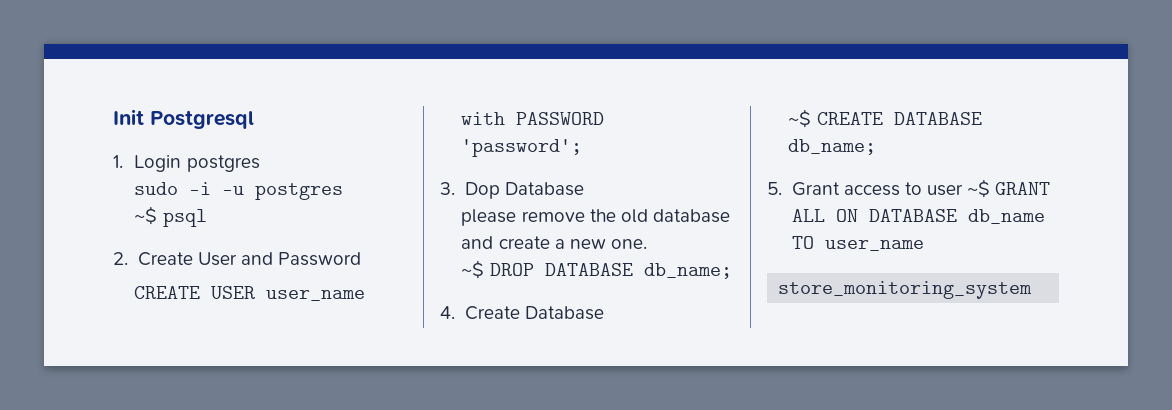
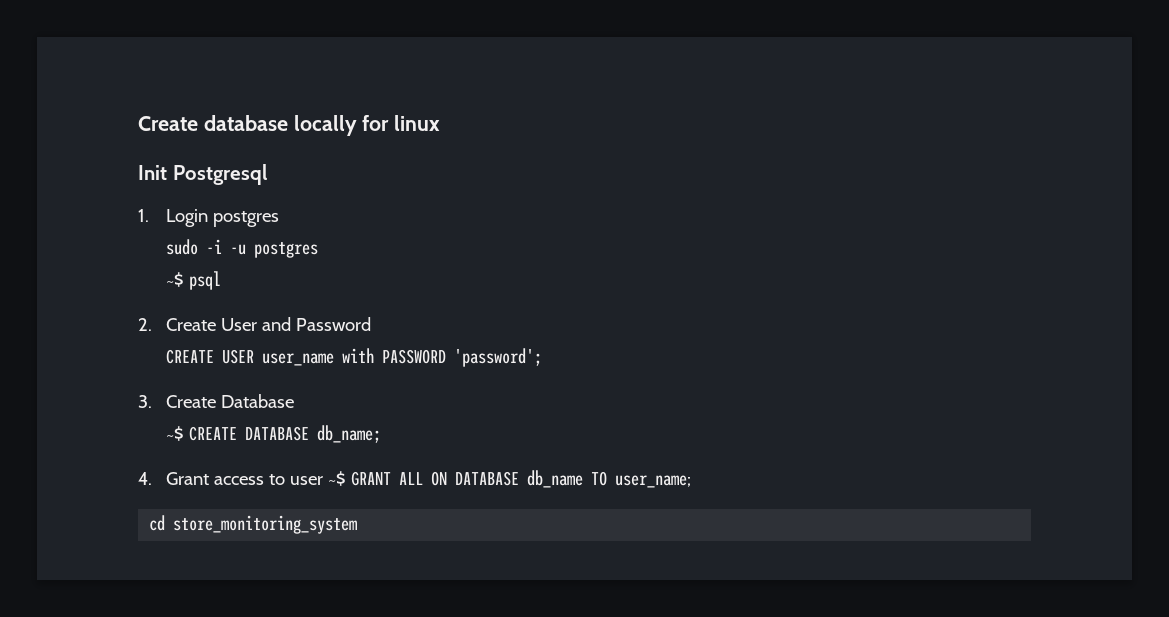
+ Create database locally for linux
- 3. Dop Database
- please remove the old database and create a new one.
- ~$ DROP DATABASE db_name;
- 4. Create Database
+ 3. Create Database
- 5. Grant access to user ~$ GRANT ALL ON DATABASE db_name TO user_name
- store_monitoring_system
+ 4. Grant access to user ~$ GRANT ALL ON DATABASE db_name TO user_name;
+ cd store_monitoring_system

